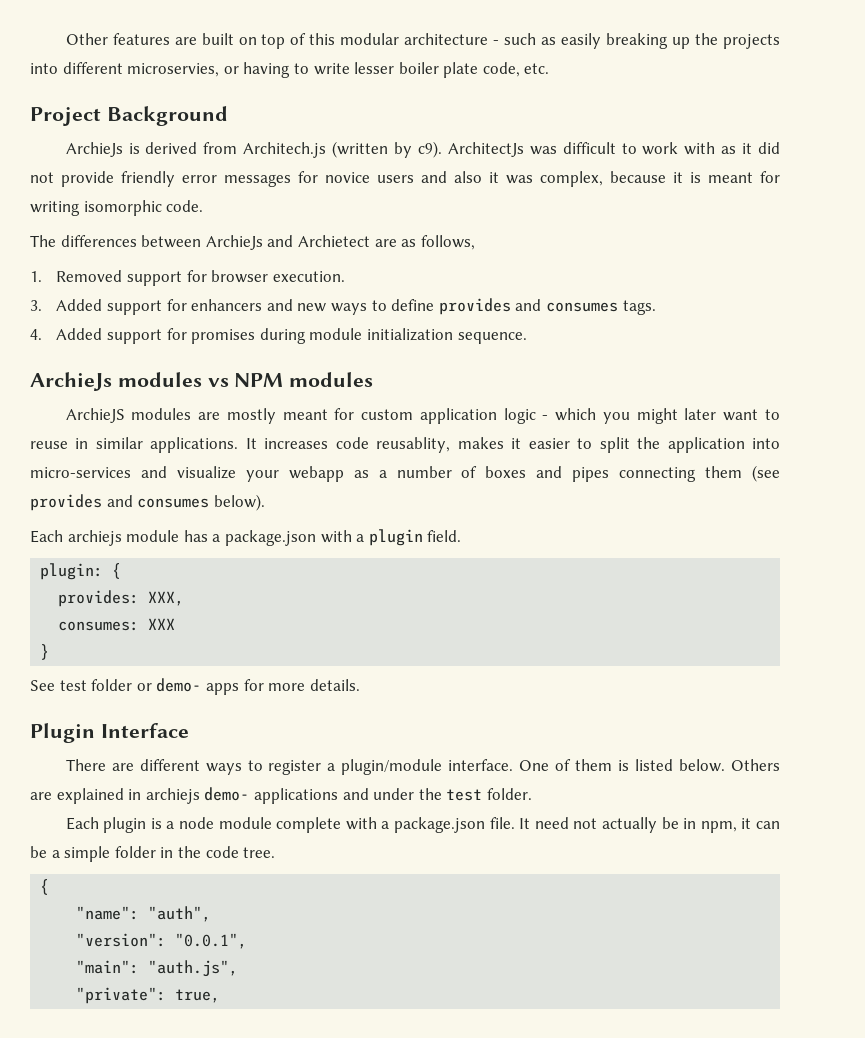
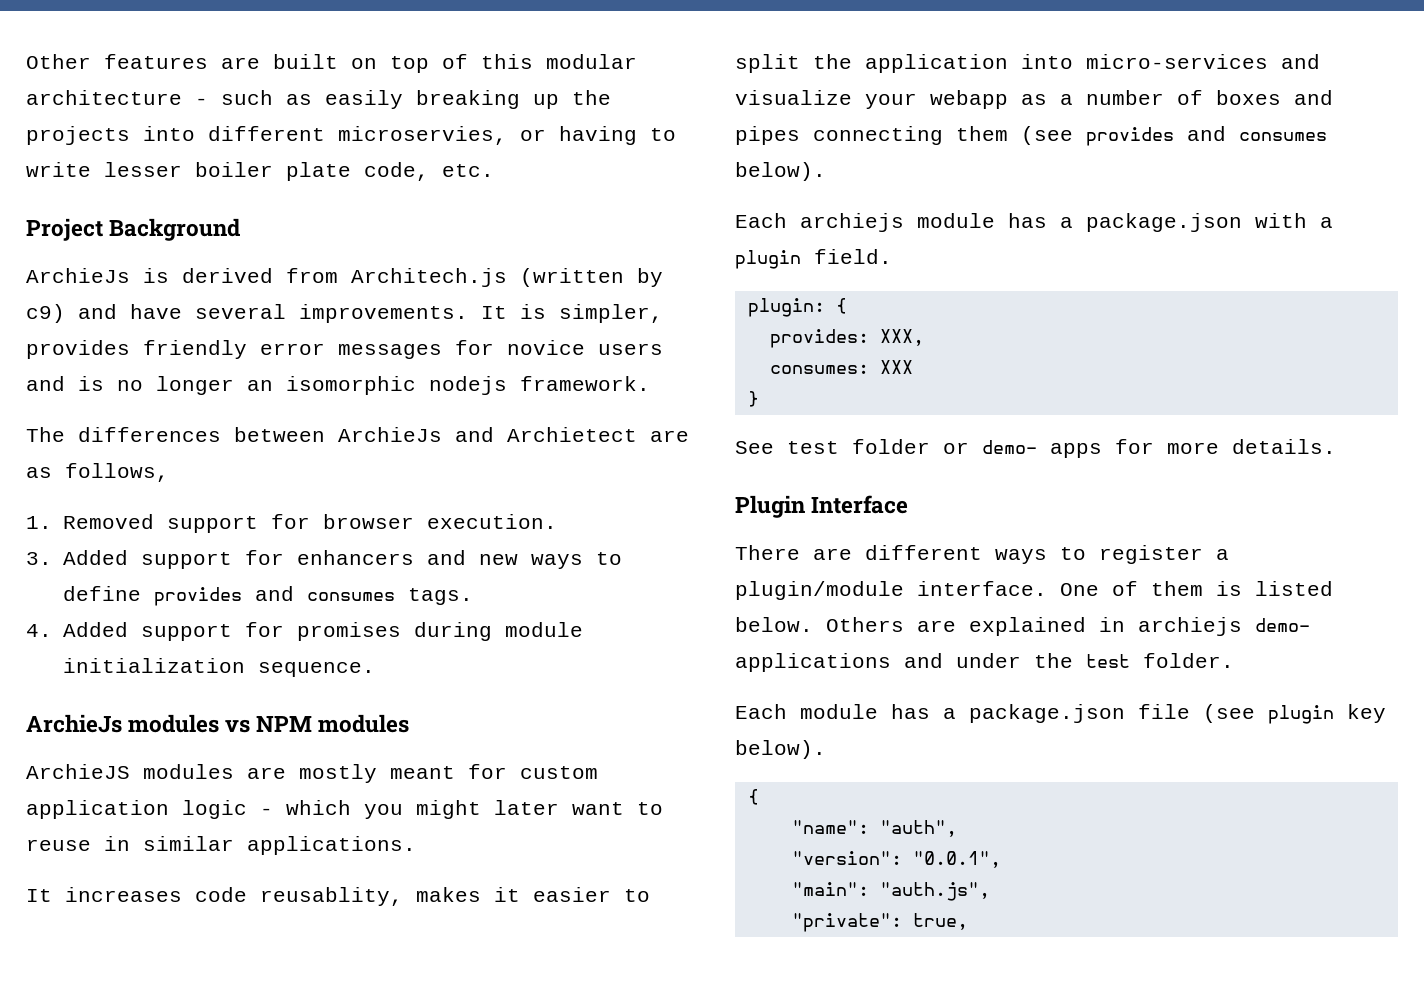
- ArchieJs is derived from Architech.js (written by c9). ArchitectJs was difficult to work with as it did not provide friendly error messages for novice users and also it was complex, because it is meant for writing isomorphic code.
+ ArchieJs is derived from Architech.js (written by c9) and have several improvements. It is simpler, provides friendly error messages for novice users and is no longer an isomorphic nodejs framework.
- ArchieJS modules are mostly meant for custom application logic - which you might later want to reuse in similar applications. It increases code reusablity, makes it easier to split the application into micro-services and visualize your webapp as a number of boxes and pipes connecting them (see provides and consumes below).
+ ArchieJS modules are mostly meant for custom application logic - which you might later want to reuse in similar applications.
+ It increases code reusablity, makes it easier to split the application into micro-services and visualize your webapp as a number of boxes and pipes connecting them (see provides and consumes below).
- Each plugin is a node module complete with a package.json file. It need not actually be in npm, it can be a simple folder in the code tree.
+ Each module has a package.json file (see plugin key below).

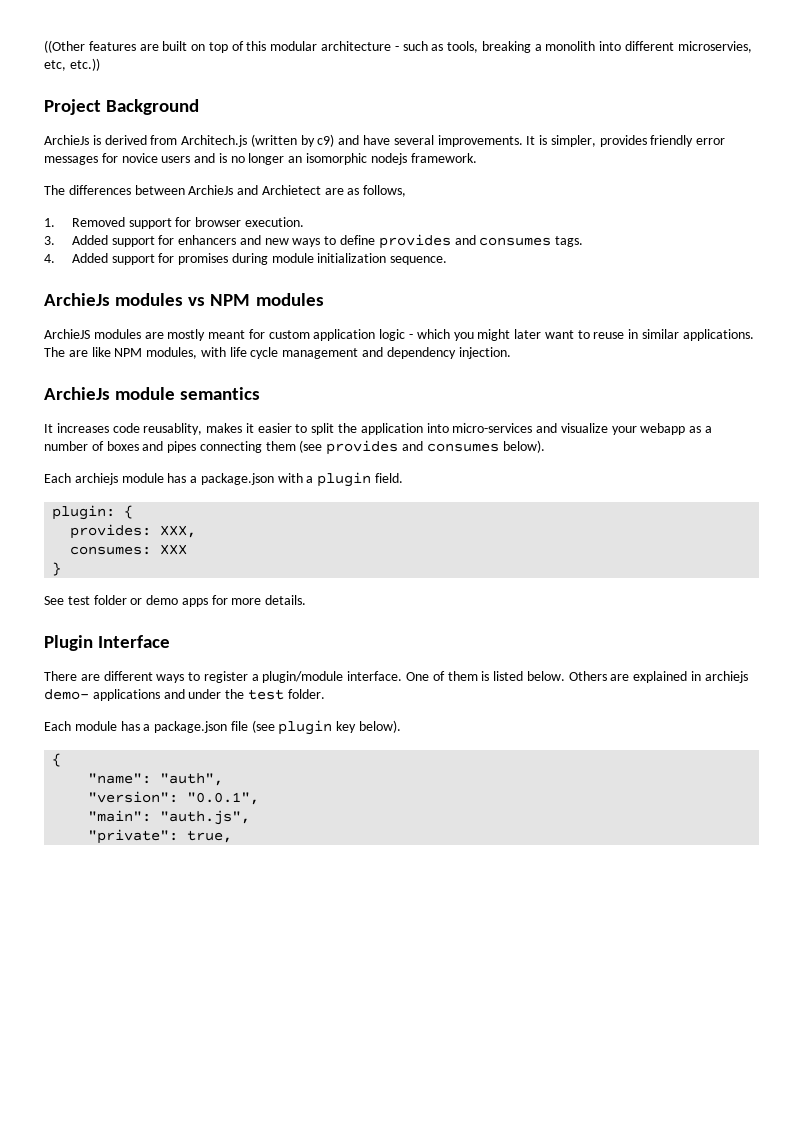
- Other features are built on top of this modular architecture - such as easily breaking up the projects into different microservies, or having to write lesser boiler plate code, etc.
+ ((Other features are built on top of this modular architecture - such as tools, breaking a monolith into different microservies, etc, etc.))
+ The are like NPM modules, with life cycle management and dependency injection.
+ ArchieJs module semantics
- See test folder or demo- apps for more details.
+ See test folder or demo apps for more details.

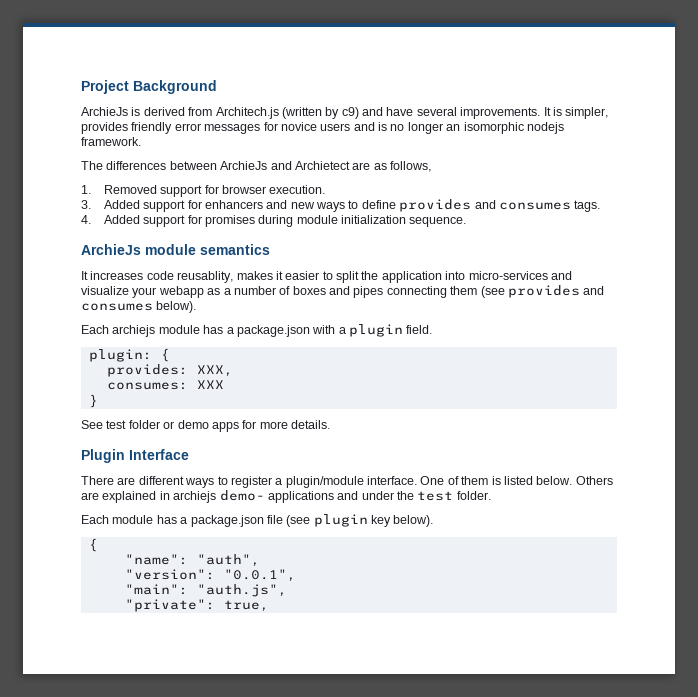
- ((Other features are built on top of this modular architecture - such as tools, breaking a monolith into different microservies, etc, etc.))
- ArchieJs modules vs NPM modules
- ArchieJS modules are mostly meant for custom application logic - which you might later want to reuse in similar applications. The are like NPM modules, with life cycle management and dependency injection.

